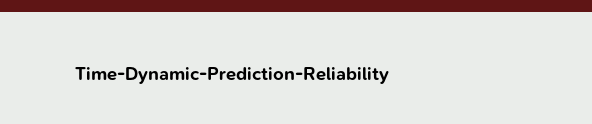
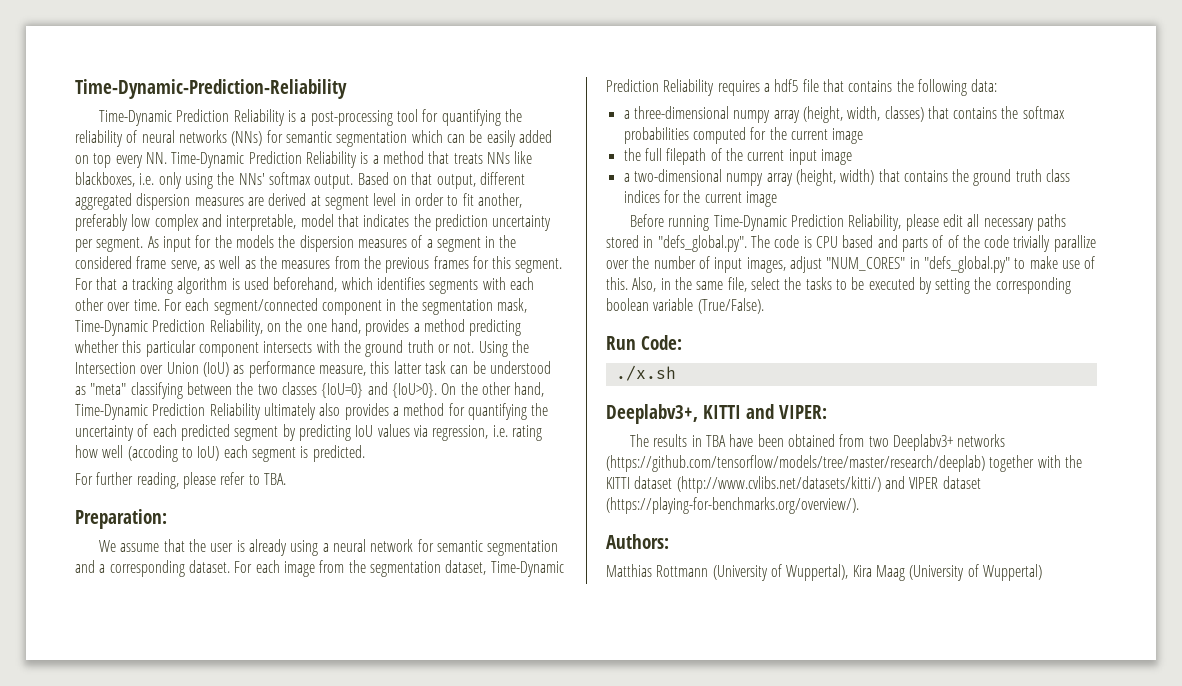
+ Time-Dynamic Prediction Reliability is a post-processing tool for quantifying the reliability of neural networks (NNs) for semantic segmentation which can be easily added on top every NN. Time-Dynamic Prediction Reliability is a method that treats NNs like blackboxes, i.e. only using the NNs' softmax output. Based on that output, different aggregated dispersion measures are derived at segment level in order to fit another, preferably low complex and interpretable, model that indicates the prediction uncertainty per segment. As input for the models the dispersion measures of a segment in the considered frame serve, as well as the measures from the previous frames for this segment. For that a tracking algorithm is used beforehand, which identifies segments with each other over time. For each segment/connected component in the segmentation mask, Time-Dynamic Prediction Reliability, on the one hand, provides a method predicting whether this particular component intersects with the ground truth or not. Using the Intersection over Union (IoU) as performance measure, this latter task can be understood as "meta" classifying between the two classes {IoU=0} and {IoU>0}. On the other hand, Time-Dynamic Prediction Reliability ultimately also provides a method for quantifying the uncertainty of each predicted segment by predicting IoU values via regression, i.e. rating how well (accoding to IoU) each segment is predicted.
+ For further reading, please refer to TBA.
+ Preparation:
+ We assume that the user is already using a neural network for semantic segmentation and a corresponding dataset. For each image from the segmentation dataset, Time-Dynamic Prediction Reliability requires a hdf5 file that contains the following data:
+ a three-dimensional numpy array (height, width, classes) that contains the softmax probabilities computed for the current image
+ the full filepath of the current input image
+ a two-dimensional numpy array (height, width) that contains the ground truth class indices for the current image
+ Before running Time-Dynamic Prediction Reliability, please edit all necessary paths stored in "defs_global.py". The code is CPU based and parts of of the code trivially parallize over the number of input images, adjust "NUM_CORES" in "defs_global.py" to make use of this. Also, in the same file, select the tasks to be executed by setting the corresponding boolean variable (True/False).
+ Run Code:
+ ./x.sh
+ Deeplabv3+, KITTI and VIPER:
+ The results in TBA have been obtained from two Deeplabv3+ networks (https://github.com/tensorflow/models/tree/master/research/deeplab) together with the KITTI dataset (http://www.cvlibs.net/datasets/kitti/) and VIPER dataset (https://playing-for-benchmarks.org/overview/).
+ Authors:
+ Matthias Rottmann (University of Wuppertal), Kira Maag (University of Wuppertal)

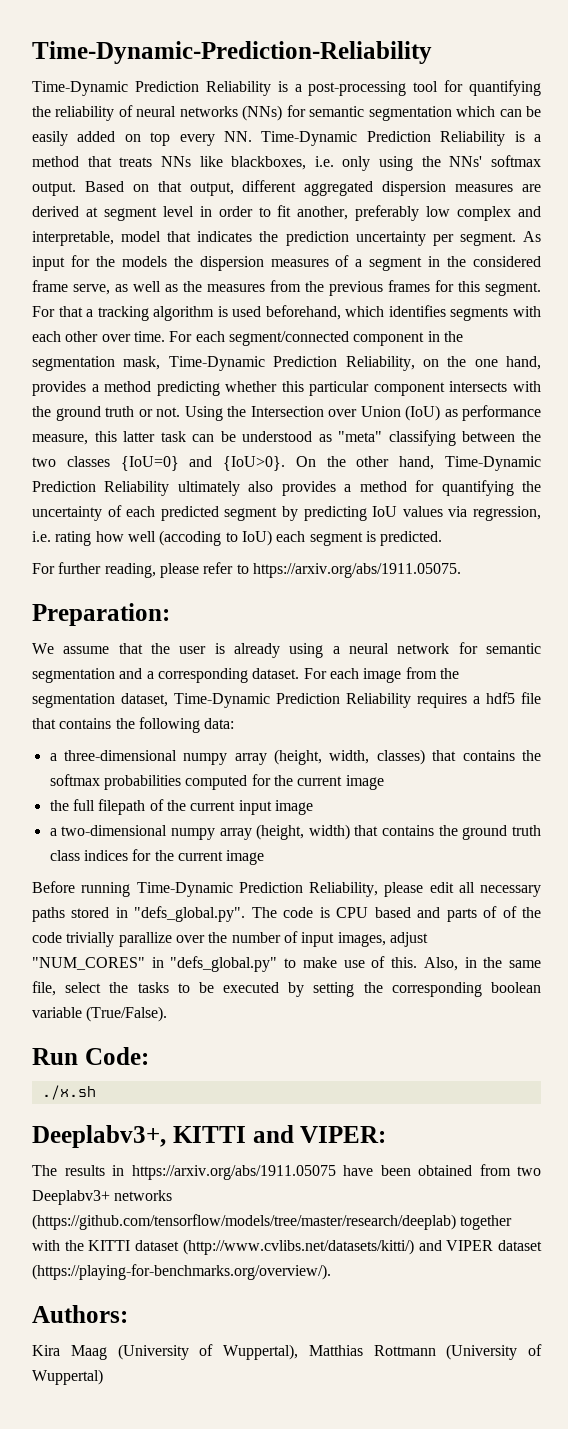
- For further reading, please refer to TBA.
+ For further reading, please refer to https://arxiv.org/abs/1911.05075.
- The results in TBA have been obtained from two Deeplabv3+ networks (https://github.com/tensorflow/models/tree/master/research/deeplab) together with the KITTI dataset (http://www.cvlibs.net/datasets/kitti/) and VIPER dataset (https://playing-for-benchmarks.org/overview/).
+ The results in https://arxiv.org/abs/1911.05075 have been obtained from two Deeplabv3+ networks (https://github.com/tensorflow/models/tree/master/research/deeplab) together with the KITTI dataset (http://www.cvlibs.net/datasets/kitti/) and VIPER dataset (https://playing-for-benchmarks.org/overview/).
- Matthias Rottmann (University of Wuppertal), Kira Maag (University of Wuppertal)
+ Kira Maag (University of Wuppertal), Matthias Rottmann (University of Wuppertal)

